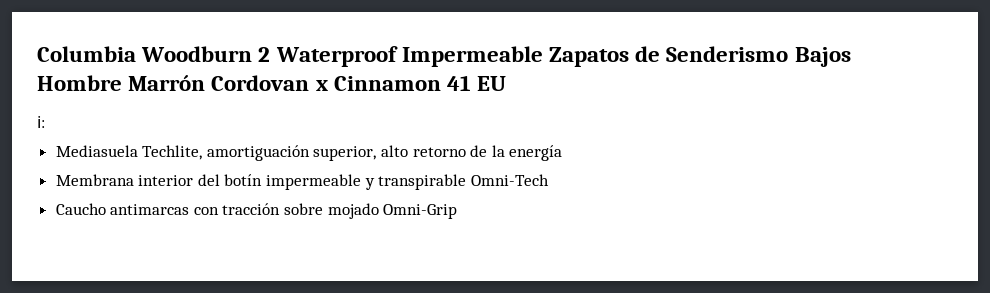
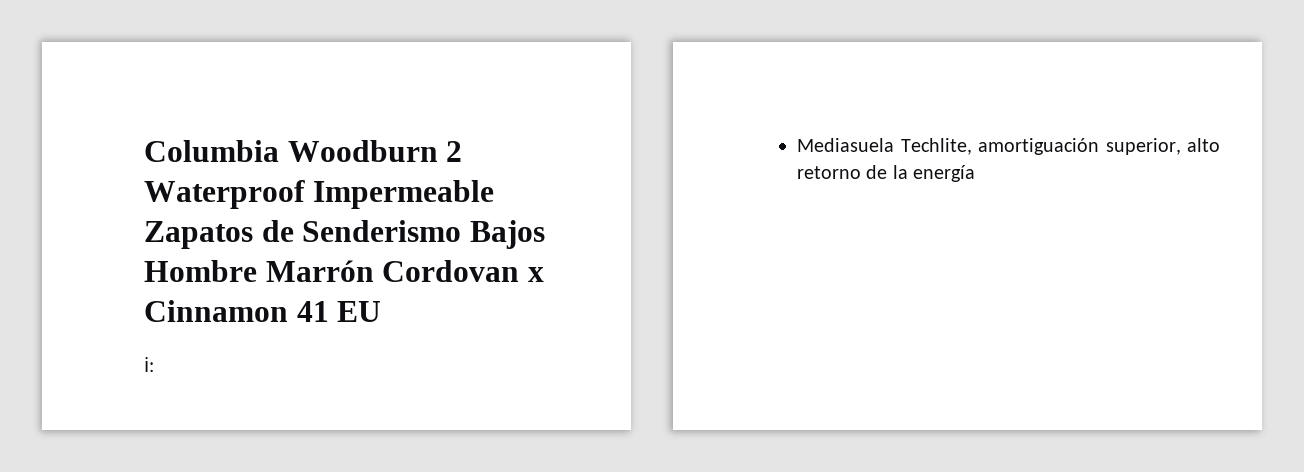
- Membrana interior del botín impermeable y transpirable Omni-Tech
- Caucho antimarcas con tracción sobre mojado Omni-Grip

